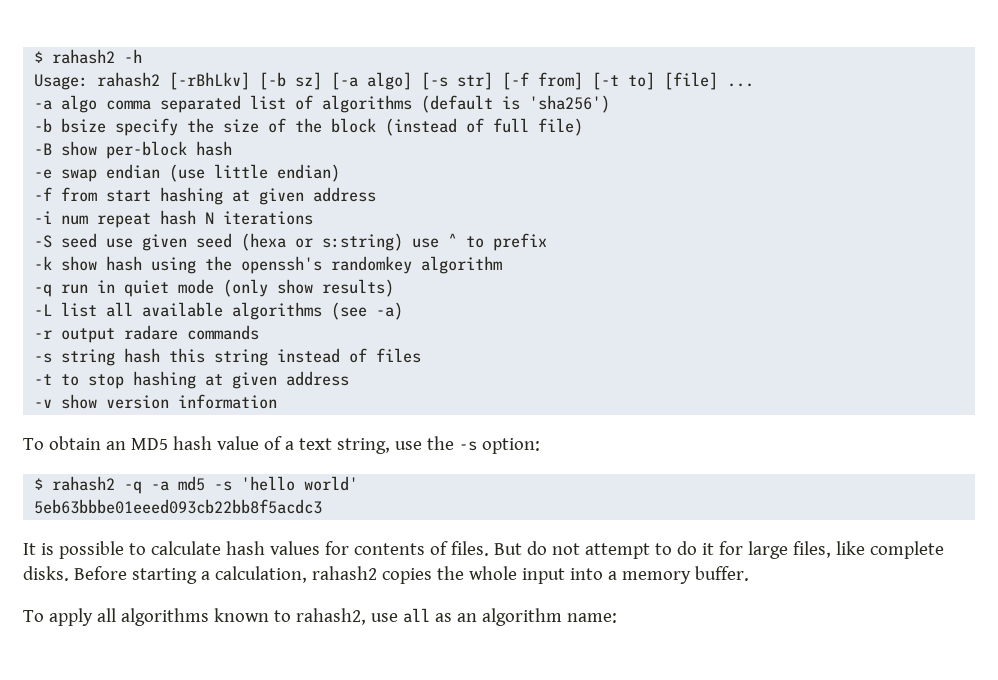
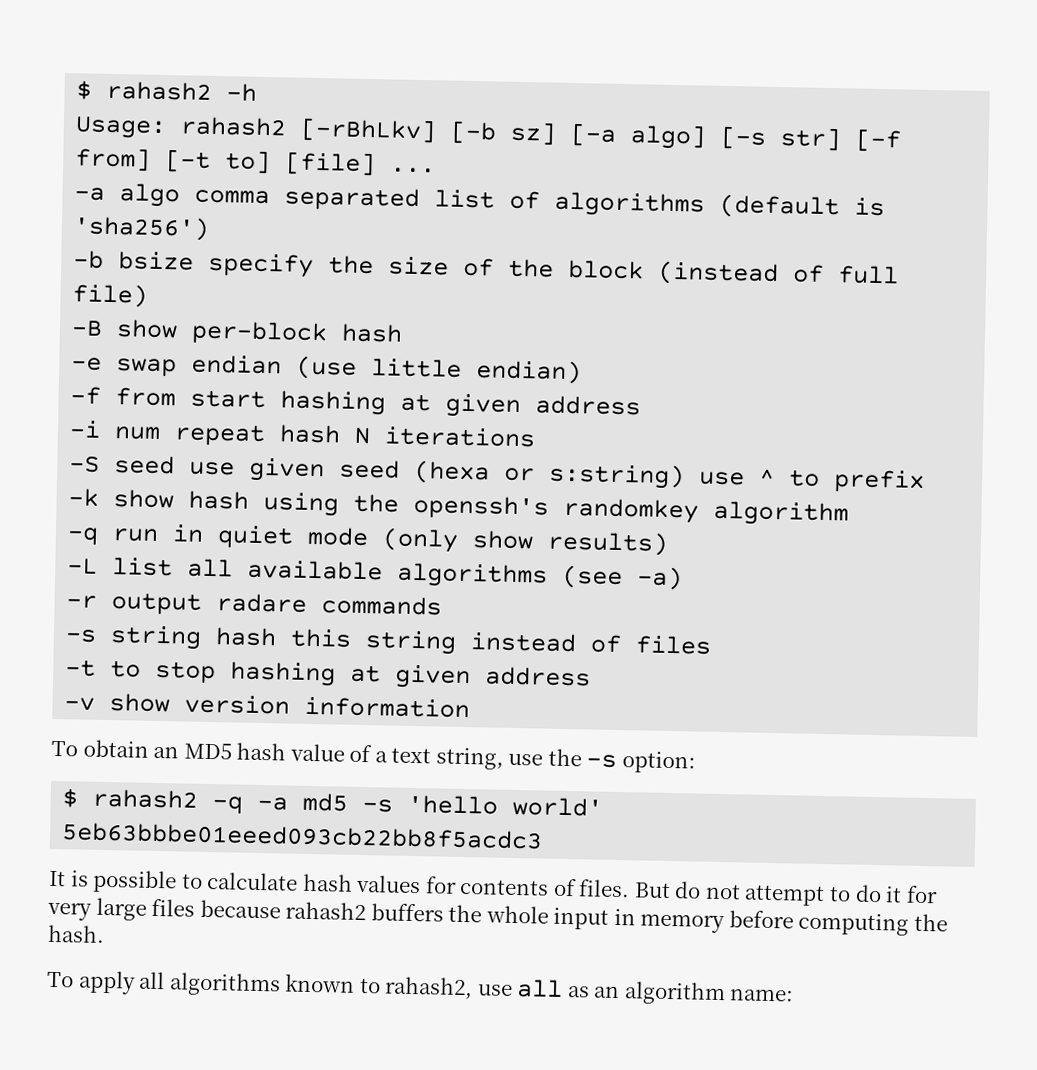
- But do not attempt to do it for large files, like complete disks. Before starting a calculation, rahash2 copies the whole input into a memory buffer.
+ But do not attempt to do it for very large files because rahash2 buffers the whole input in memory before computing the hash.

